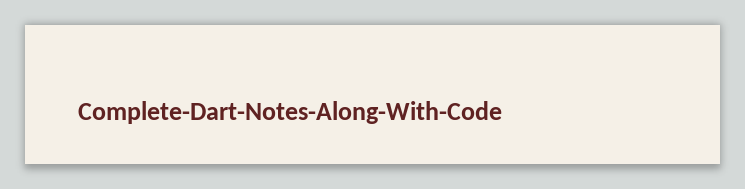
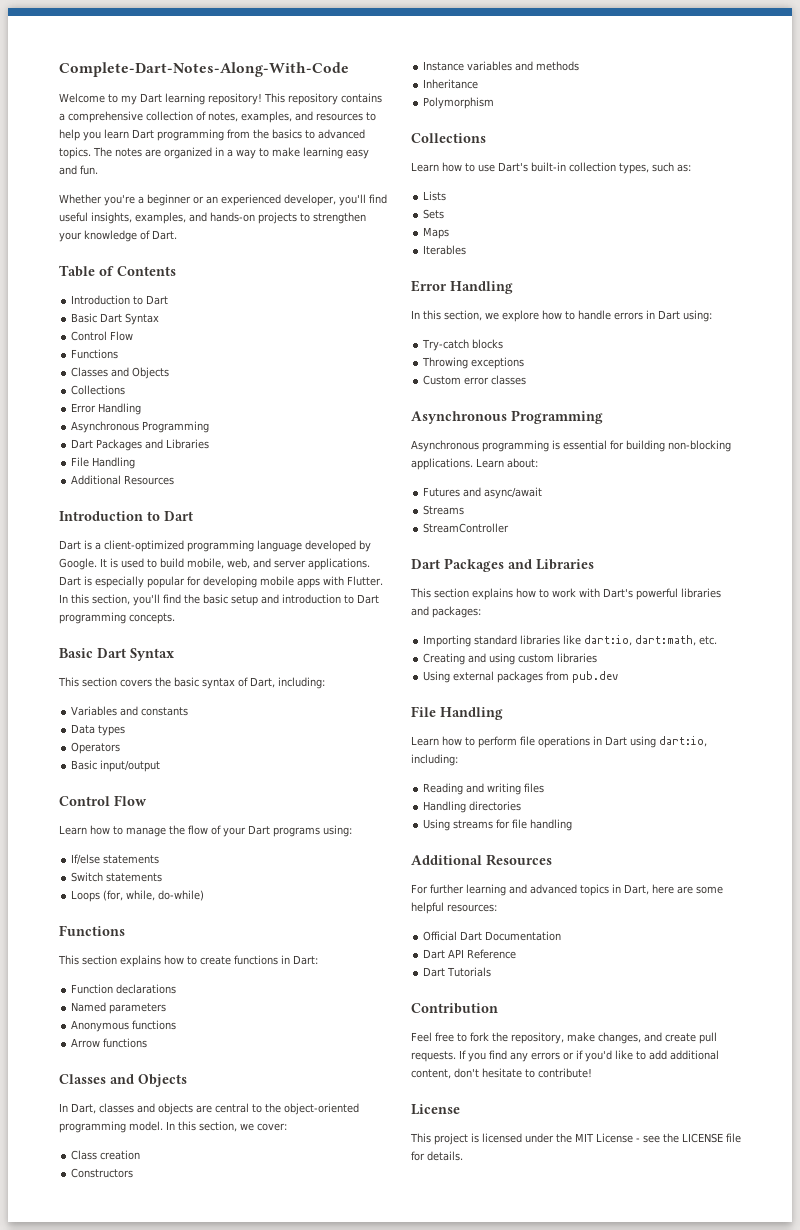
+ Welcome to my Dart learning repository! This repository contains a comprehensive collection of notes, examples, and resources to help you learn Dart programming from the basics to advanced topics. The notes are organized in a way to make learning easy and fun.
+ Whether you're a beginner or an experienced developer, you'll find useful insights, examples, and hands-on projects to strengthen your knowledge of Dart.
+ Table of Contents
+ Introduction to Dart
+ Basic Dart Syntax
+ Control Flow
+ Functions
+ Classes and Objects
+ Collections
+ Error Handling
+ Asynchronous Programming
+ Dart Packages and Libraries
+ File Handling
+ Additional Resources
+ Introduction to Dart
+ Dart is a client-optimized programming language developed by Google. It is used to build mobile, web, and server applications. Dart is especially popular for developing mobile apps with Flutter. In this section, you'll find the basic setup and introduction to Dart programming concepts.
+ Basic Dart Syntax
+ This section covers the basic syntax of Dart, including:
+ Variables and constants
+ Data types
+ Operators
+ Basic input/output
+ Control Flow
+ Learn how to manage the flow of your Dart programs using:
+ If/else statements
+ Switch statements
+ Loops (for, while, do-while)
+ Functions
+ This section explains how to create functions in Dart:
+ Function declarations
+ Named parameters
+ Anonymous functions
+ Arrow functions
+ Classes and Objects
+ In Dart, classes and objects are central to the object-oriented programming model. In this section, we cover:
+ Class creation
+ Constructors
+ Instance variables and methods
+ Inheritance
+ Polymorphism
+ Collections
+ Learn how to use Dart's built-in collection types, such as:
+ Lists
+ Sets
+ Maps
+ Iterables
+ Error Handling
+ In this section, we explore how to handle errors in Dart using:
+ Try-catch blocks
+ Throwing exceptions
+ Custom error classes
+ Asynchronous Programming
+ Asynchronous programming is essential for building non-blocking applications. Learn about:
+ Futures and async/await
+ Streams
+ StreamController
+ Dart Packages and Libraries
+ This section explains how to work with Dart's powerful libraries and packages:
+ Importing standard libraries like dart:io, dart:math, etc.
+ Creating and using custom libraries
+ Using external packages from pub.dev
+ File Handling
+ Learn how to perform file operations in Dart using dart:io, including:
+ Reading and writing files
+ Handling directories
+ Using streams for file handling
+ Additional Resources
+ For further learning and advanced topics in Dart, here are some helpful resources:
+ Official Dart Documentation
+ Dart API Reference
+ Dart Tutorials
+ Contribution
+ Feel free to fork the repository, make changes, and create pull requests. If you find any errors or if you'd like to add additional content, don't hesitate to contribute!
+ License
+ This project is licensed under the MIT License - see the LICENSE file for details.

